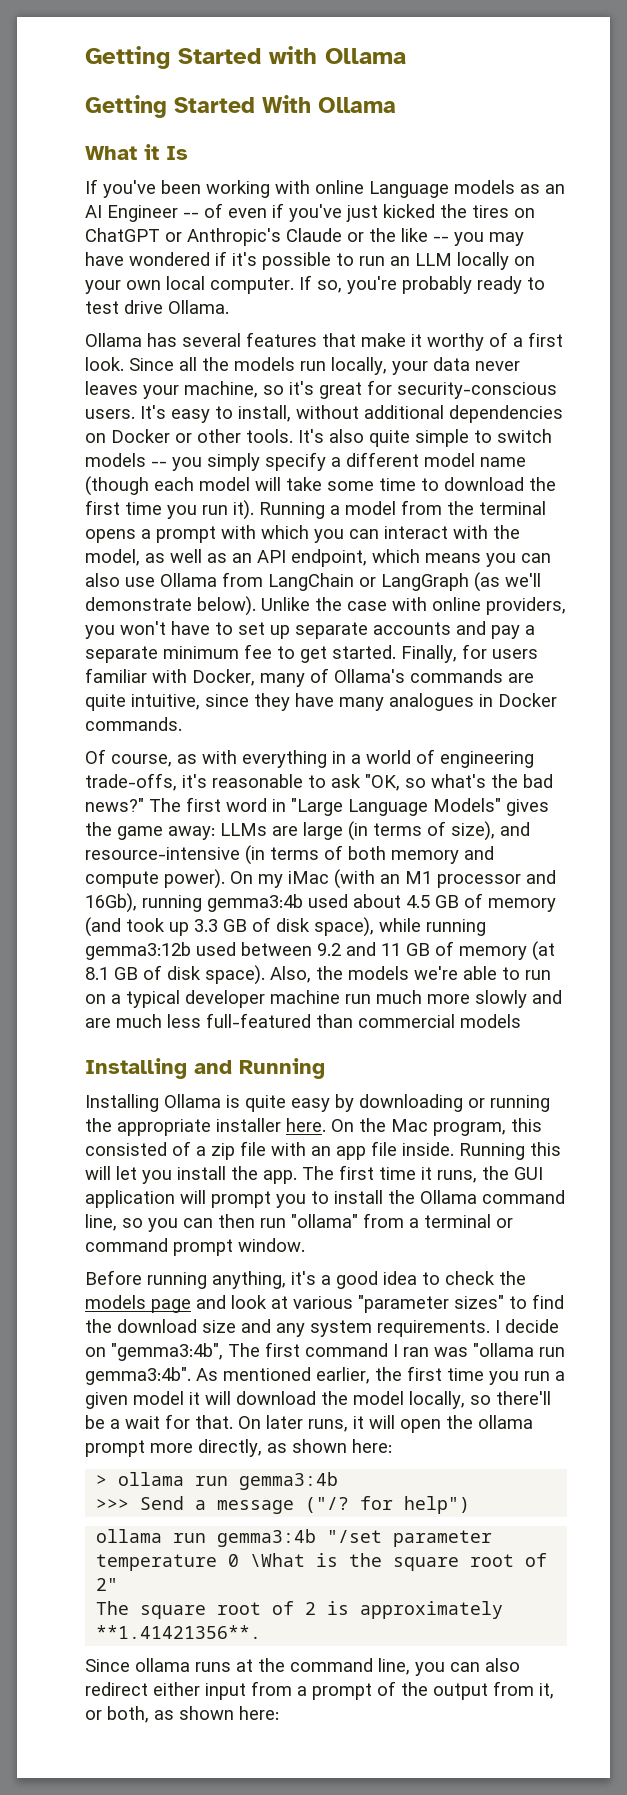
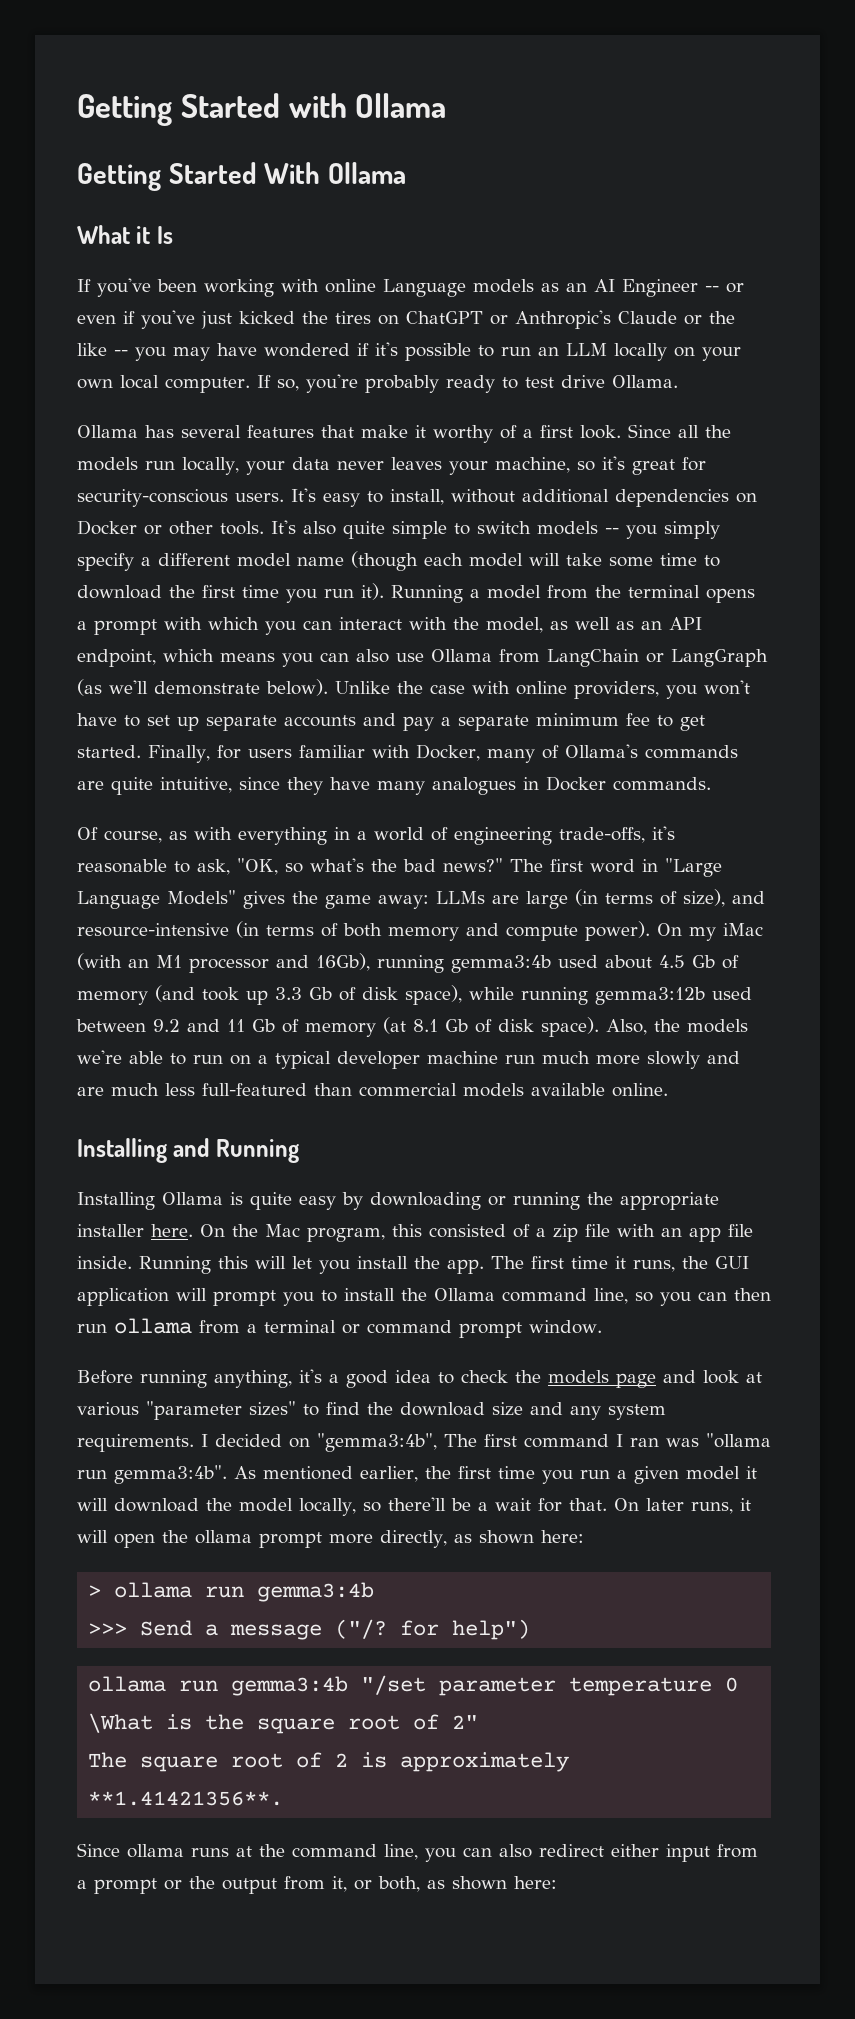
- If you've been working with online Language models as an AI Engineer -- of even if you've just kicked the tires on ChatGPT or Anthropic's Claude or the like -- you may have wondered if it's possible to run an LLM locally on your own local computer.
+ If you've been working with online Language models as an AI Engineer -- or even if you've just kicked the tires on ChatGPT or Anthropic's Claude or the like -- you may have wondered if it's possible to run an LLM locally on your own local computer.
- Of course, as with everything in a world of engineering trade-offs, it's reasonable to ask "OK, so what's the bad news?"
+ Of course, as with everything in a world of engineering trade-offs, it's reasonable to ask, "OK, so what's the bad news?"
- On my iMac (with an M1 processor and 16Gb), running gemma3:4b used about 4.5 GB of memory (and took up 3.3 GB of disk space), while running gemma3:12b used between 9.2 and 11 GB of memory (at 8.1 GB of disk space).
+ On my iMac (with an M1 processor and 16Gb), running gemma3:4b used about 4.5 Gb of memory (and took up 3.3 Gb of disk space), while running gemma3:12b used between 9.2 and 11 Gb of memory (at 8.1 Gb of disk space).
- Also, the models we're able to run on a typical developer machine run much more slowly and are much less full-featured than commercial models
+ Also, the models we're able to run on a typical developer machine run much more slowly and are much less full-featured than commercial models available online.
- The first time it runs, the GUI application will prompt you to install the Ollama command line, so you can then run "ollama" from a terminal or command prompt window.
+ The first time it runs, the GUI application will prompt you to install the Ollama command line, so you can then run ollama from a terminal or command prompt window.
- I decide on "gemma3:4b", The first command I ran was "ollama run gemma3:4b".
+ I decided on "gemma3:4b", The first command I ran was "ollama run gemma3:4b".
- Since ollama runs at the command line, you can also redirect either input from a prompt of the output from it, or both, as shown here:
+ Since ollama runs at the command line, you can also redirect either input from a prompt or the output from it, or both, as shown here:

